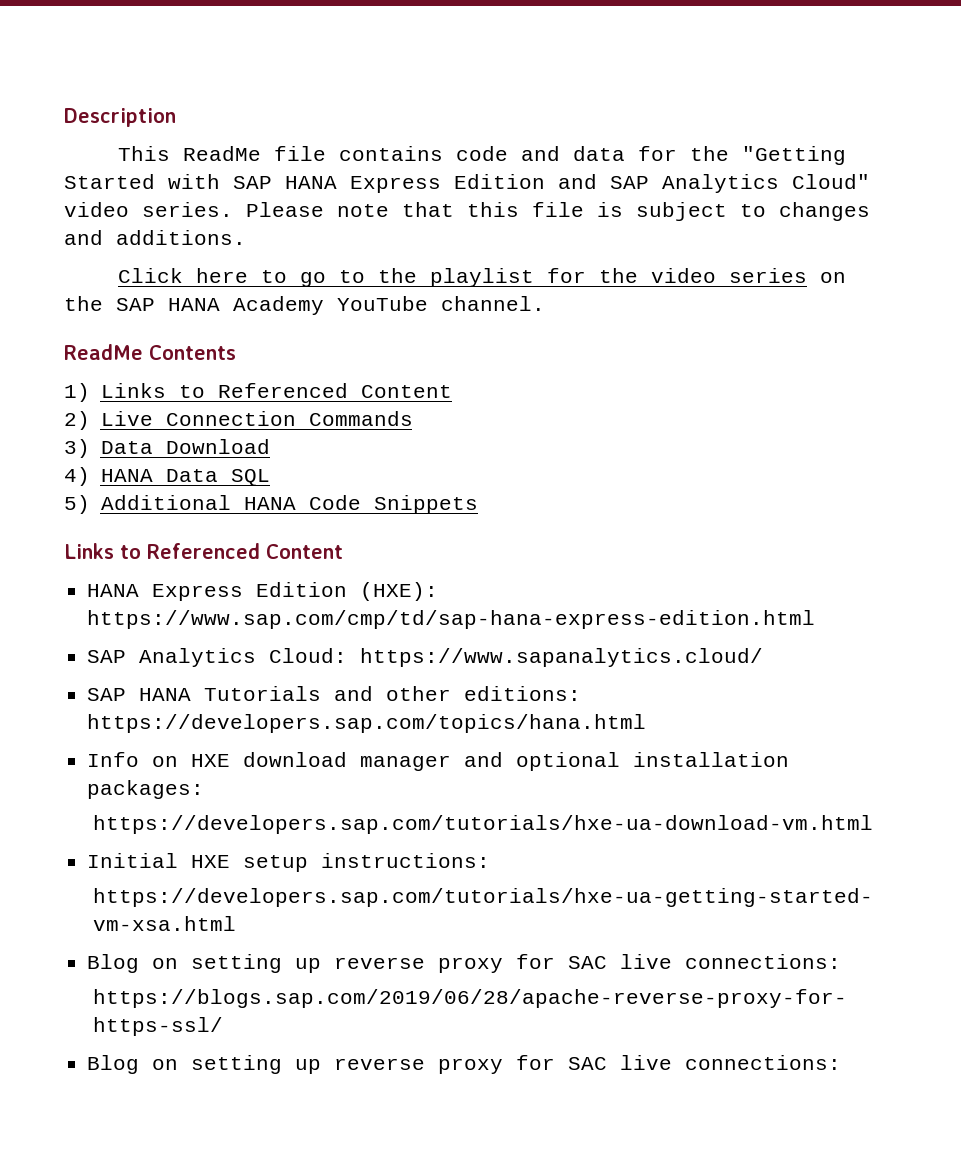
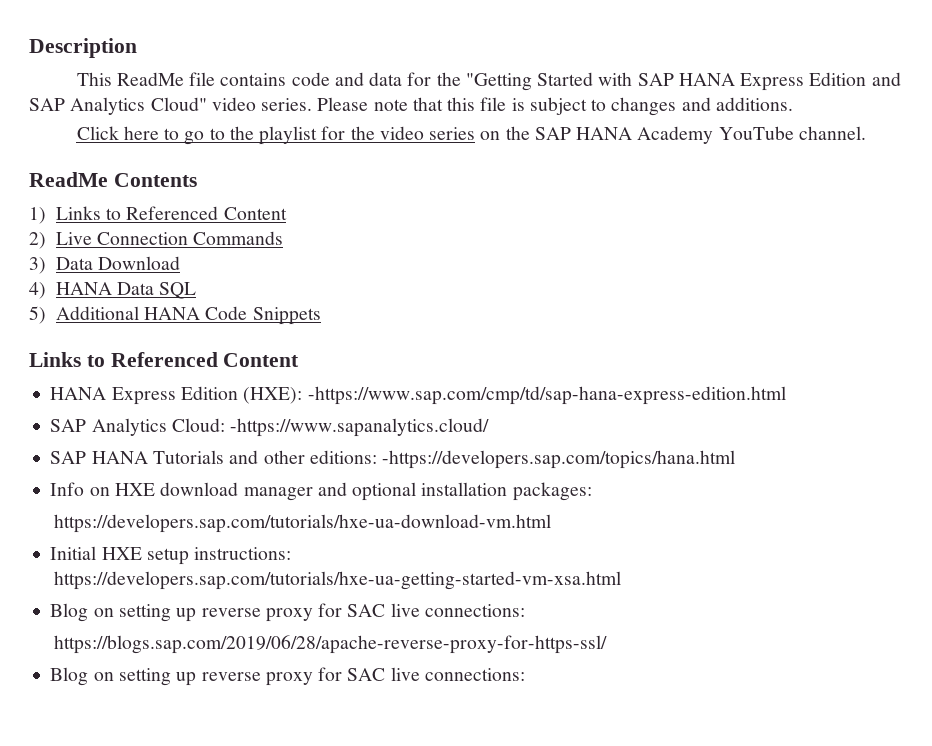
- HANA Express Edition (HXE): https://www.sap.com/cmp/td/sap-hana-express-edition.html
+ HANA Express Edition (HXE): -https://www.sap.com/cmp/td/sap-hana-express-edition.html
- SAP Analytics Cloud: https://www.sapanalytics.cloud/
+ SAP Analytics Cloud: -https://www.sapanalytics.cloud/
- SAP HANA Tutorials and other editions: https://developers.sap.com/topics/hana.html
+ SAP HANA Tutorials and other editions: -https://developers.sap.com/topics/hana.html

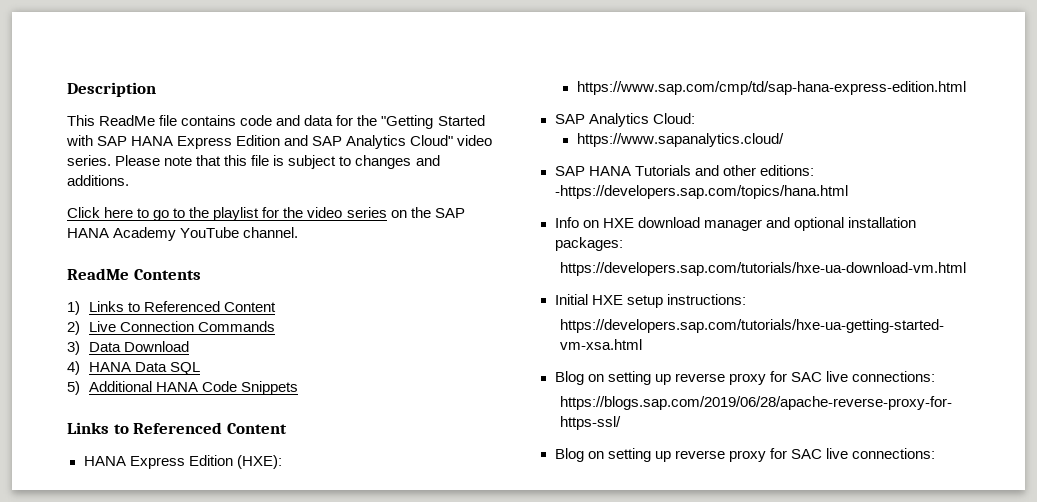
- HANA Express Edition (HXE): -https://www.sap.com/cmp/td/sap-hana-express-edition.html
+ HANA Express Edition (HXE):
+ https://www.sap.com/cmp/td/sap-hana-express-edition.html
- SAP Analytics Cloud: -https://www.sapanalytics.cloud/
+ SAP Analytics Cloud:
+ https://www.sapanalytics.cloud/

